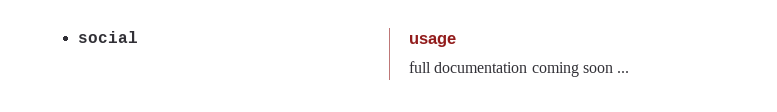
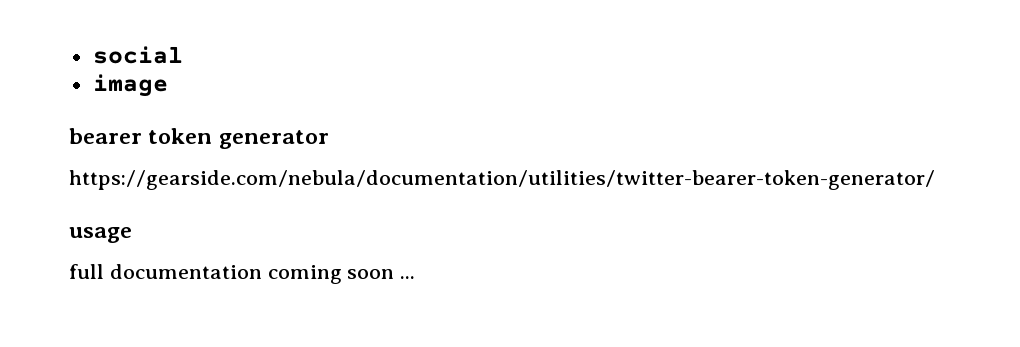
+ image
+ bearer token generator
+ https://gearside.com/nebula/documentation/utilities/twitter-bearer-token-generator/

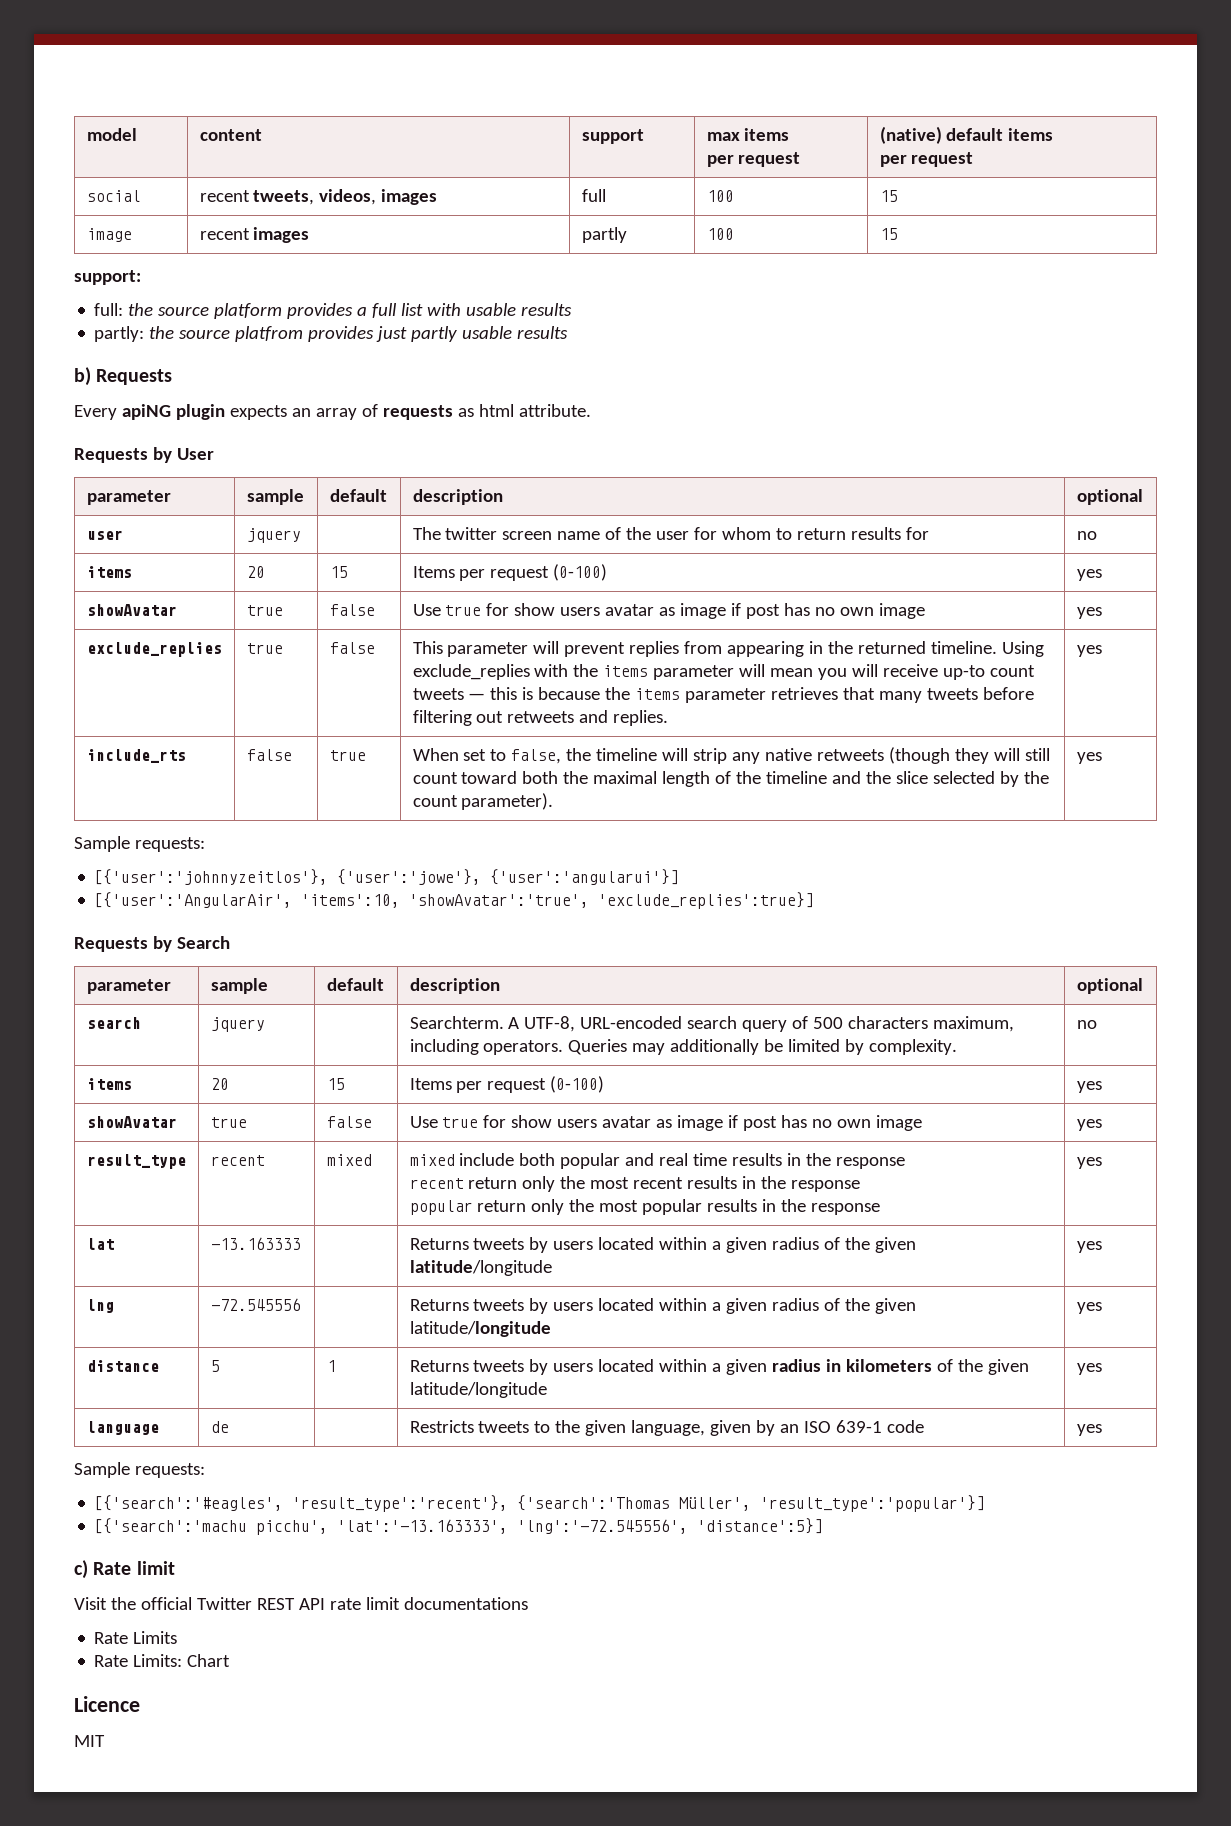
- social
- image
- bearer token generator
- https://gearside.com/nebula/documentation/utilities/twitter-bearer-token-generator/
- usage
- full documentation coming soon ...
+ model | content | support | max items
+ per request | (native) default items
+ per request
+ social | recent tweets, videos, images | full | 100 | 15
+ image | recent images | partly | 100 | 15
+ support:
+ full: the source platform provides a full list with usable results
+ partly: the source platfrom provides just partly usable results
+ b) Requests
+ Every apiNG plugin expects an array of requests as html attribute.
+ Requests by User
+ parameter | sample | default | description | optional
+ user | jquery | | The twitter screen name of the user for whom to return results for | no
+ items | 20 | 15 | Items per request (0-100) | yes
+ showAvatar | true | false | Use true for show users avatar as image if post has no own image | yes
+ exclude_replies | true | false | This parameter will prevent replies from appearing in the returned timeline. Using exclude_replies with the items parameter will mean you will receive up-to count tweets — this is because the items parameter retrieves that many tweets before filtering out retweets and replies. | yes
+ include_rts | false | true | When set to false, the timeline will strip any native retweets (though they will still count toward both the maximal length of the timeline and the slice selected by the count parameter). | yes
+ Sample requests:
+ [{'user':'johnnyzeitlos'}, {'user':'jowe'}, {'user':'angularui'}]
+ [{'user':'AngularAir', 'items':10, 'showAvatar':'true', 'exclude_replies':true}]
+ Requests by Search
+ parameter | sample | default | description | optional
+ search | jquery | | Searchterm. A UTF-8, URL-encoded search query of 500 characters maximum, including operators. Queries may additionally be limited by complexity. | no
+ items | 20 | 15 | Items per request (0-100) | yes
+ showAvatar | true | false | Use true for show users avatar as image if post has no own image | yes
+ result_type | recent | mixed | mixed include both popular and real time results in the response
+ recent return only the most recent results in the response
+ popular return only the most popular results in the response | yes
+ lat | -13.163333 | | Returns tweets by users located within a given radius of the given latitude/longitude | yes
+ lng | -72.545556 | | Returns tweets by users located within a given radius of the given latitude/longitude | yes
+ distance | 5 | 1 | Returns tweets by users located within a given radius in kilometers of the given latitude/longitude | yes
+ language | de | | Restricts tweets to the given language, given by an ISO 639-1 code | yes
+ Sample requests:
+ [{'search':'#eagles', 'result_type':'recent'}, {'search':'Thomas Müller', 'result_type':'popular'}]
+ [{'search':'machu picchu', 'lat':'-13.163333', 'lng':'-72.545556', 'distance':5}]
+ c) Rate limit
+ Visit the official Twitter REST API rate limit documentations
+ Rate Limits
+ Rate Limits: Chart
+ Licence
+ MIT

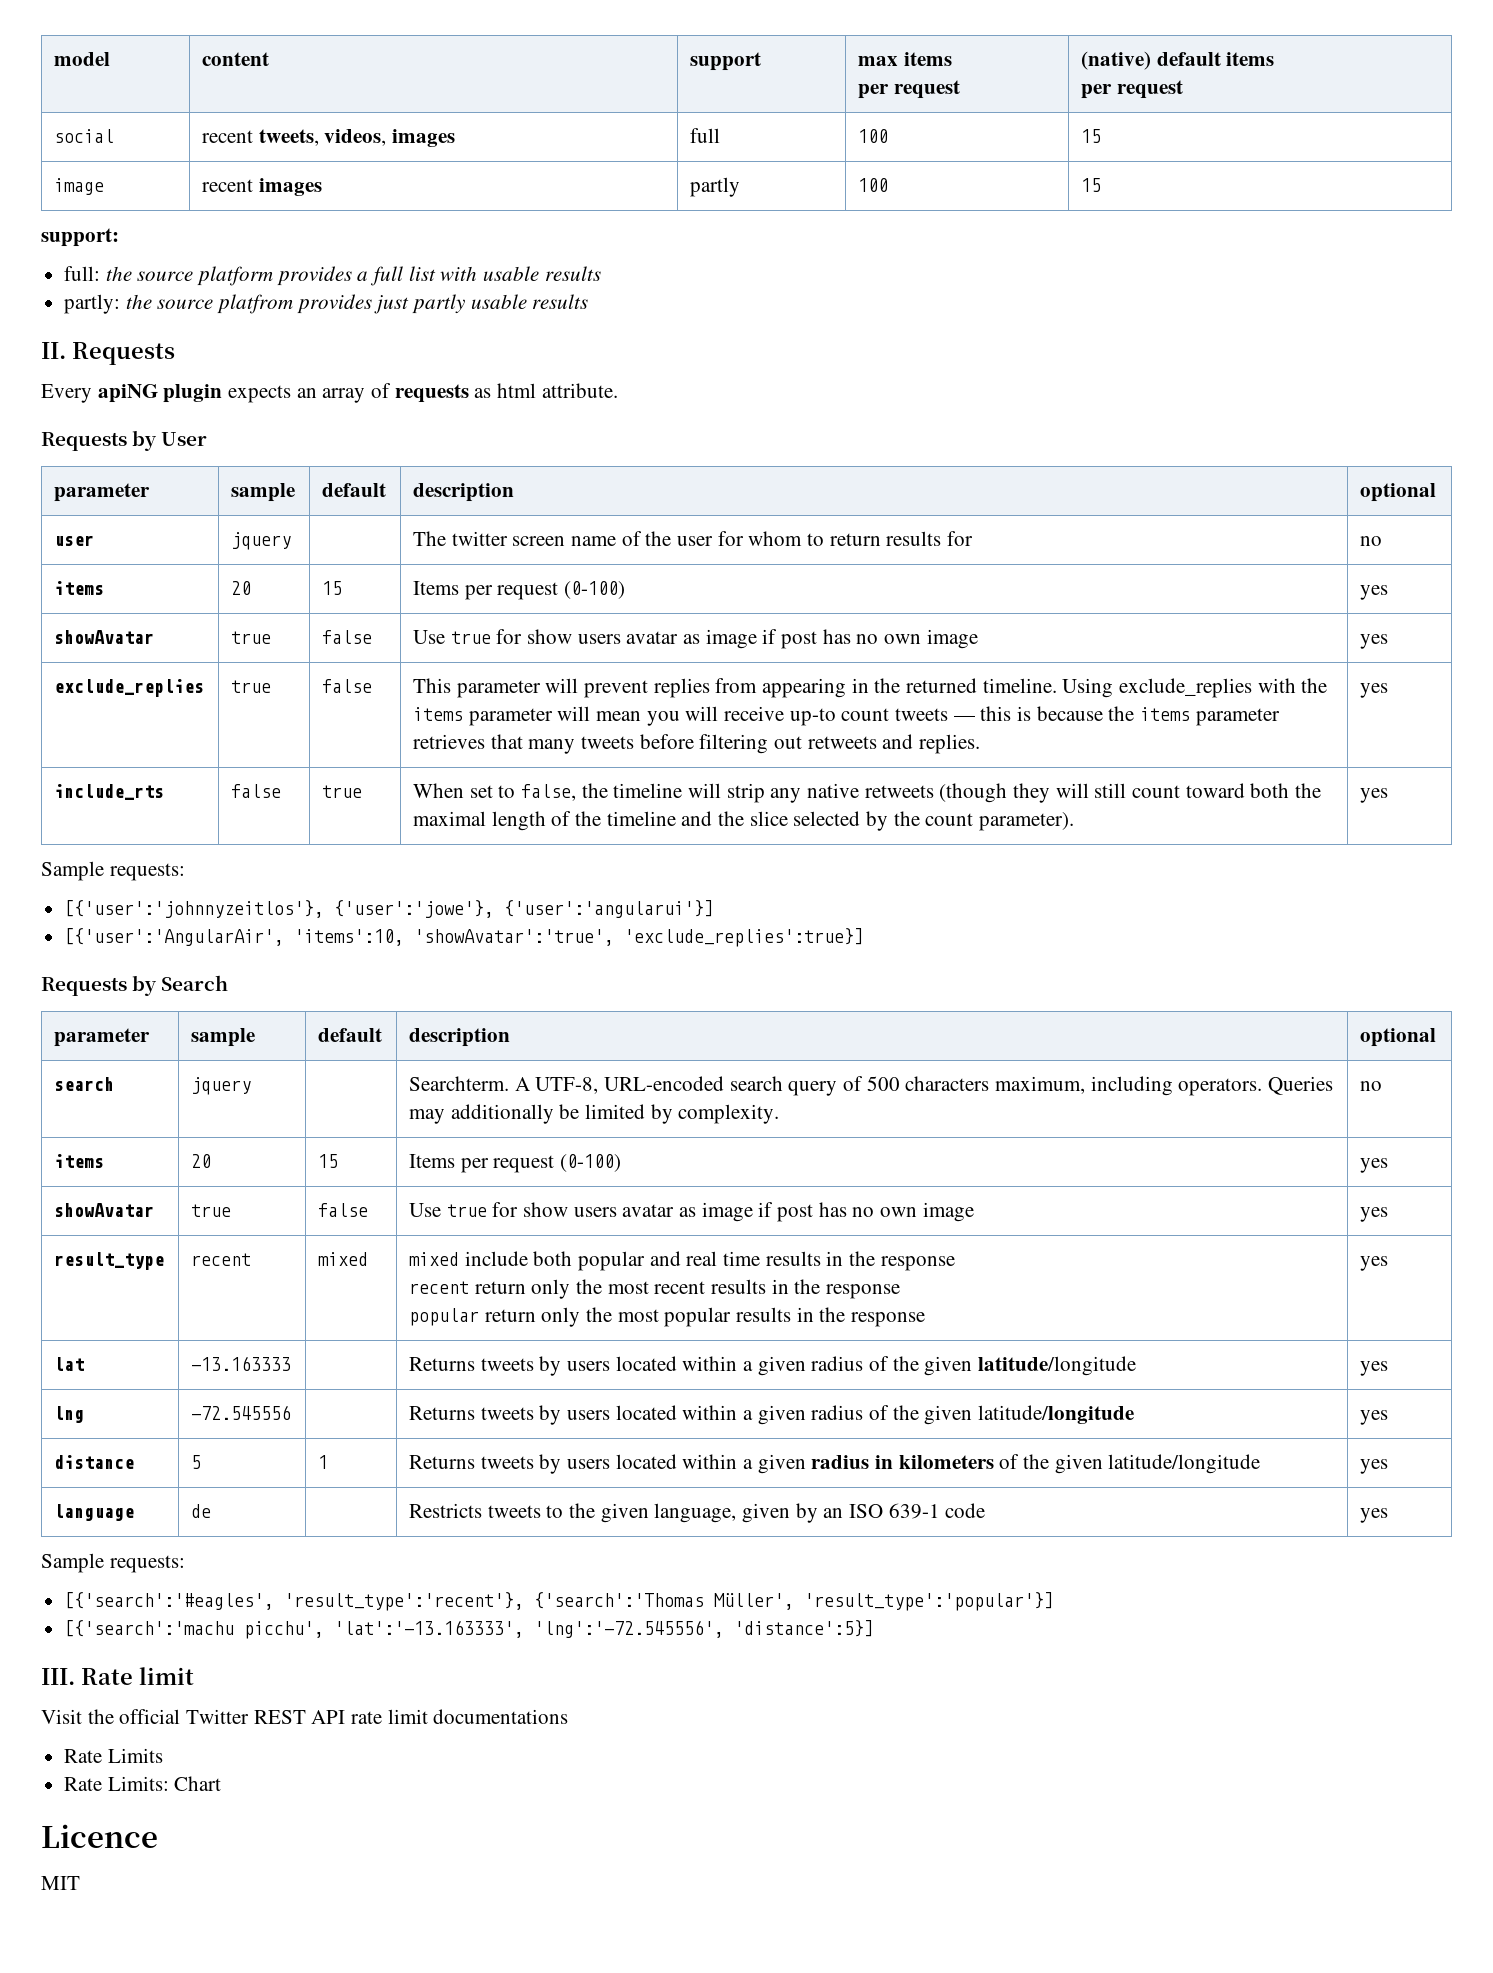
- b) Requests
+ II. Requests
- c) Rate limit
+ III. Rate limit

